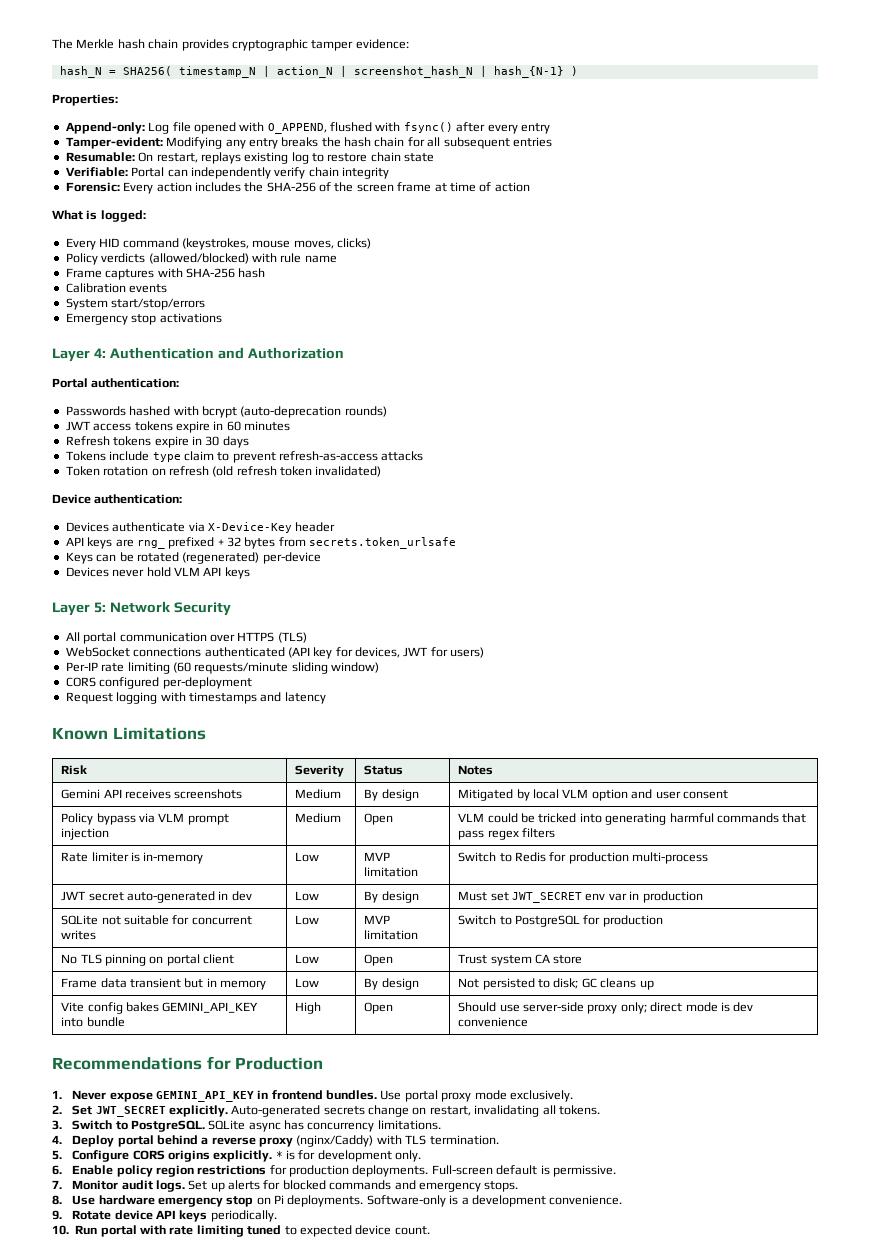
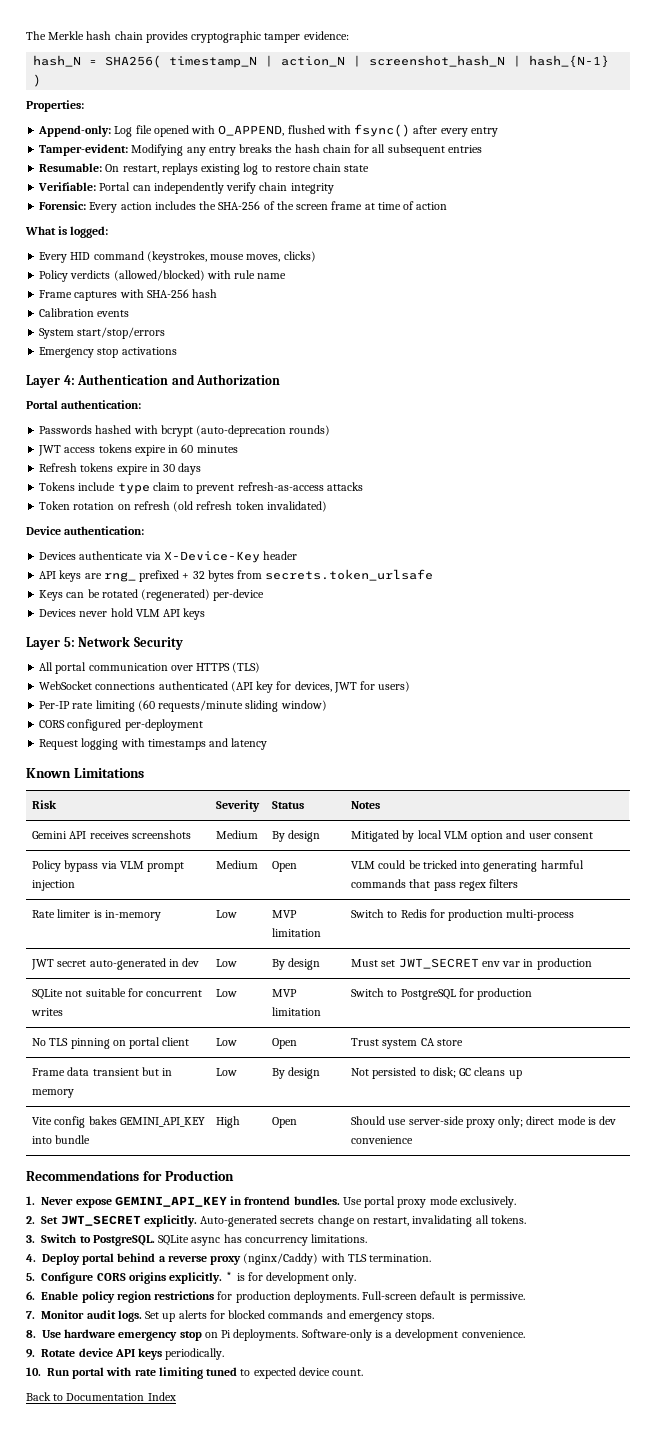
+ Back to Documentation Index

